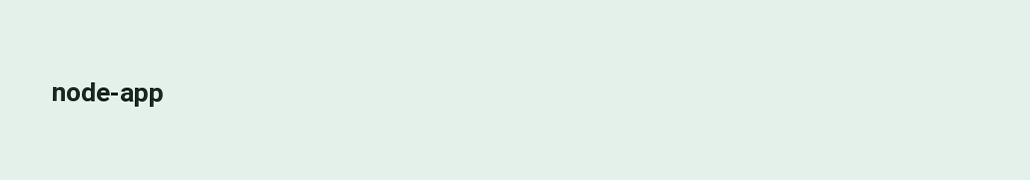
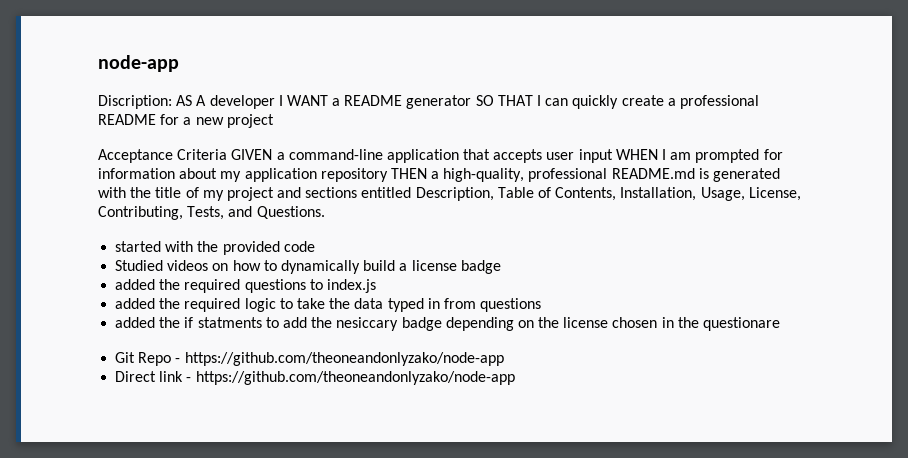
+ Discription: AS A developer I WANT a README generator SO THAT I can quickly create a professional README for a new project
+ Acceptance Criteria GIVEN a command-line application that accepts user input WHEN I am prompted for information about my application repository THEN a high-quality, professional README.md is generated with the title of my project and sections entitled Description, Table of Contents, Installation, Usage, License, Contributing, Tests, and Questions.
+ started with the provided code
+ Studied videos on how to dynamically build a license badge
+ added the required questions to index.js
+ added the required logic to take the data typed in from questions
+ added the if statments to add the nesiccary badge depending on the license chosen in the questionare
+ Git Repo - https://github.com/theoneandonlyzako/node-app
+ Direct link - https://github.com/theoneandonlyzako/node-app

